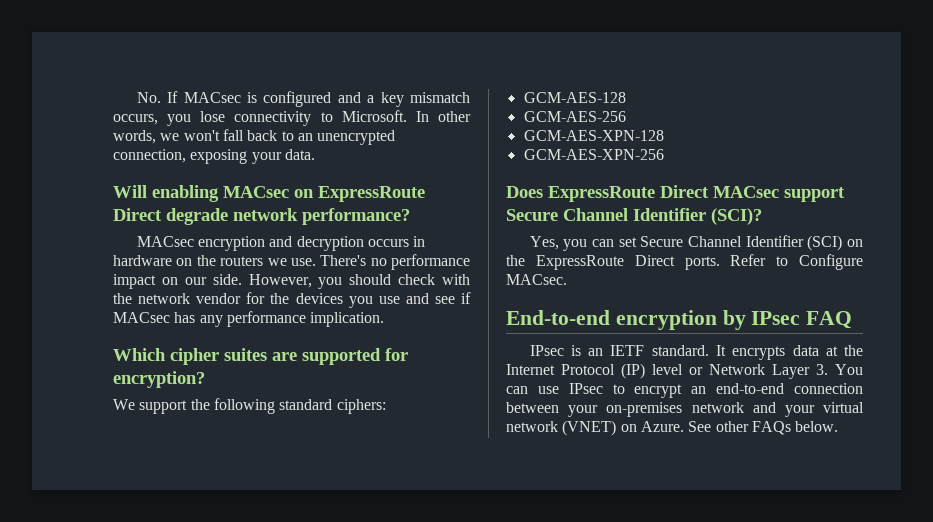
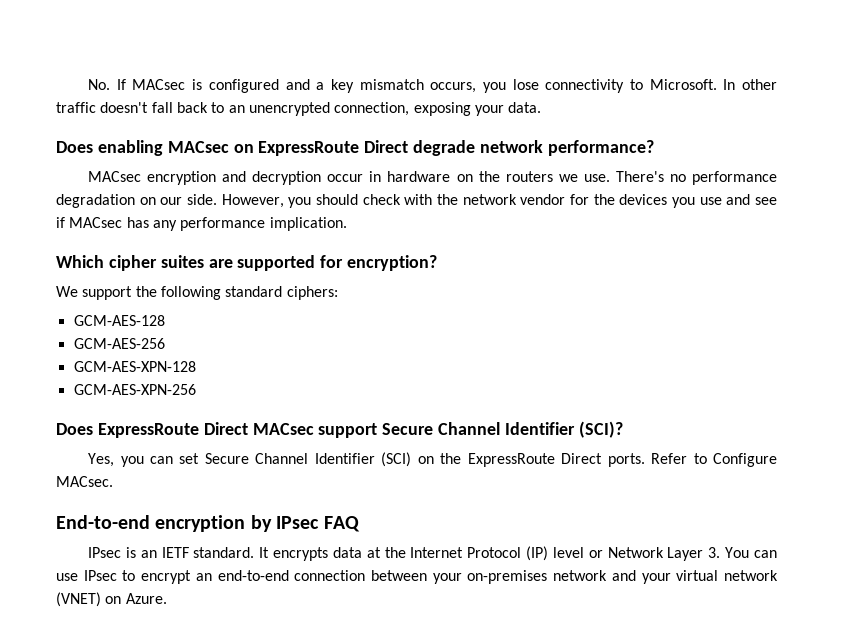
- In other words, we won't fall back to an unencrypted connection, exposing your data.
+ In other traffic doesn't fall back to an unencrypted connection, exposing your data.
- Will enabling MACsec on ExpressRoute Direct degrade network performance?
+ Does enabling MACsec on ExpressRoute Direct degrade network performance?
- MACsec encryption and decryption occurs in hardware on the routers we use.
+ MACsec encryption and decryption occur in hardware on the routers we use.
- There's no performance impact on our side.
+ There's no performance degradation on our side.
- See other FAQs below.

